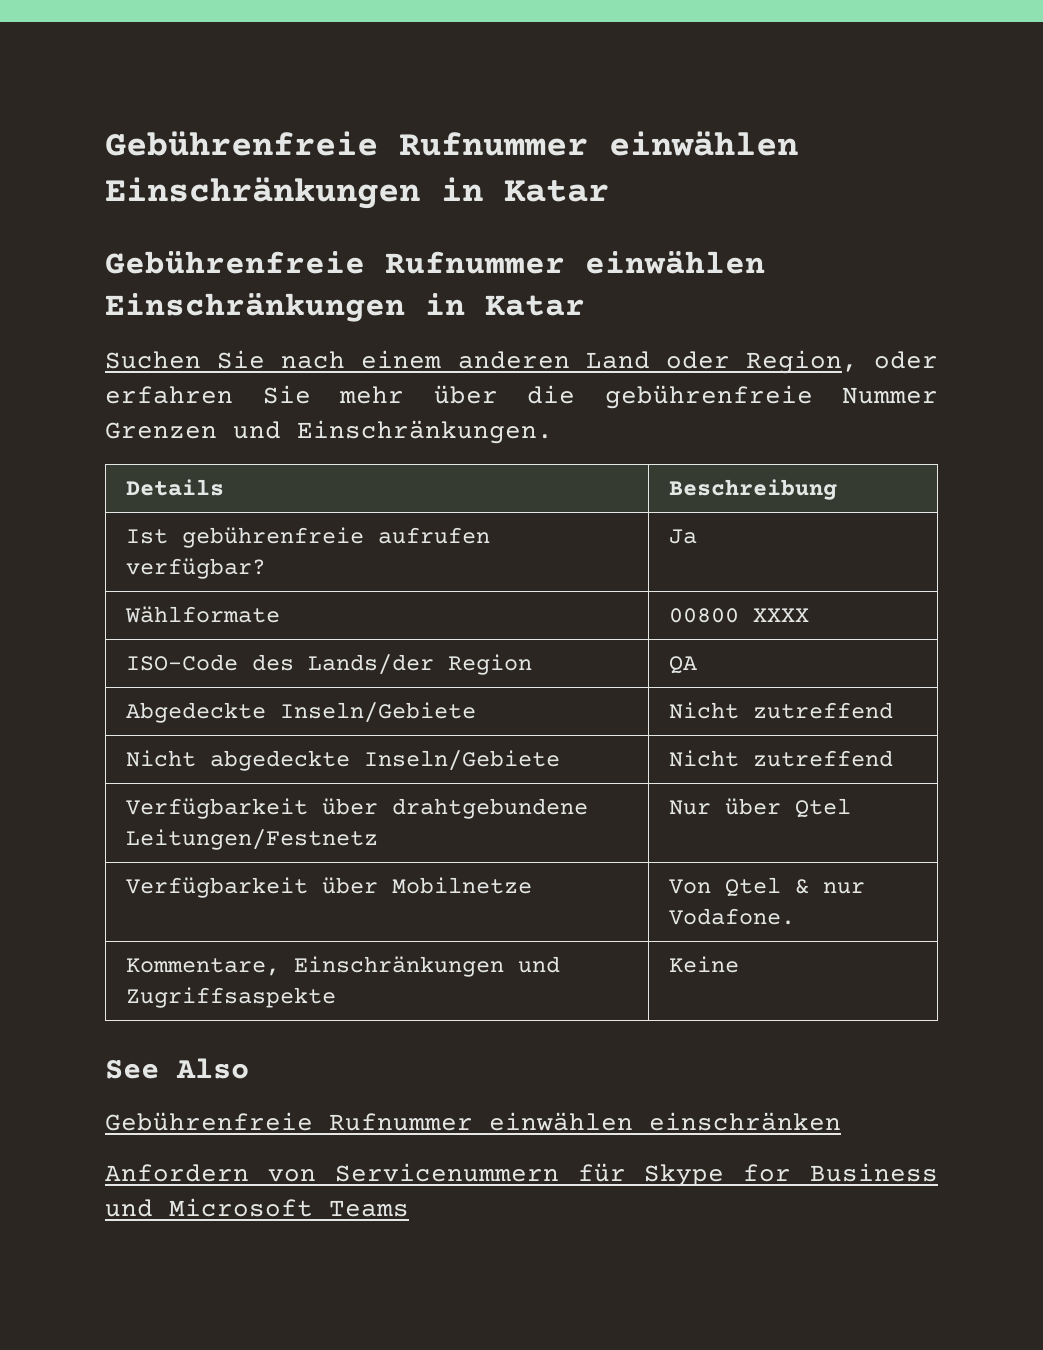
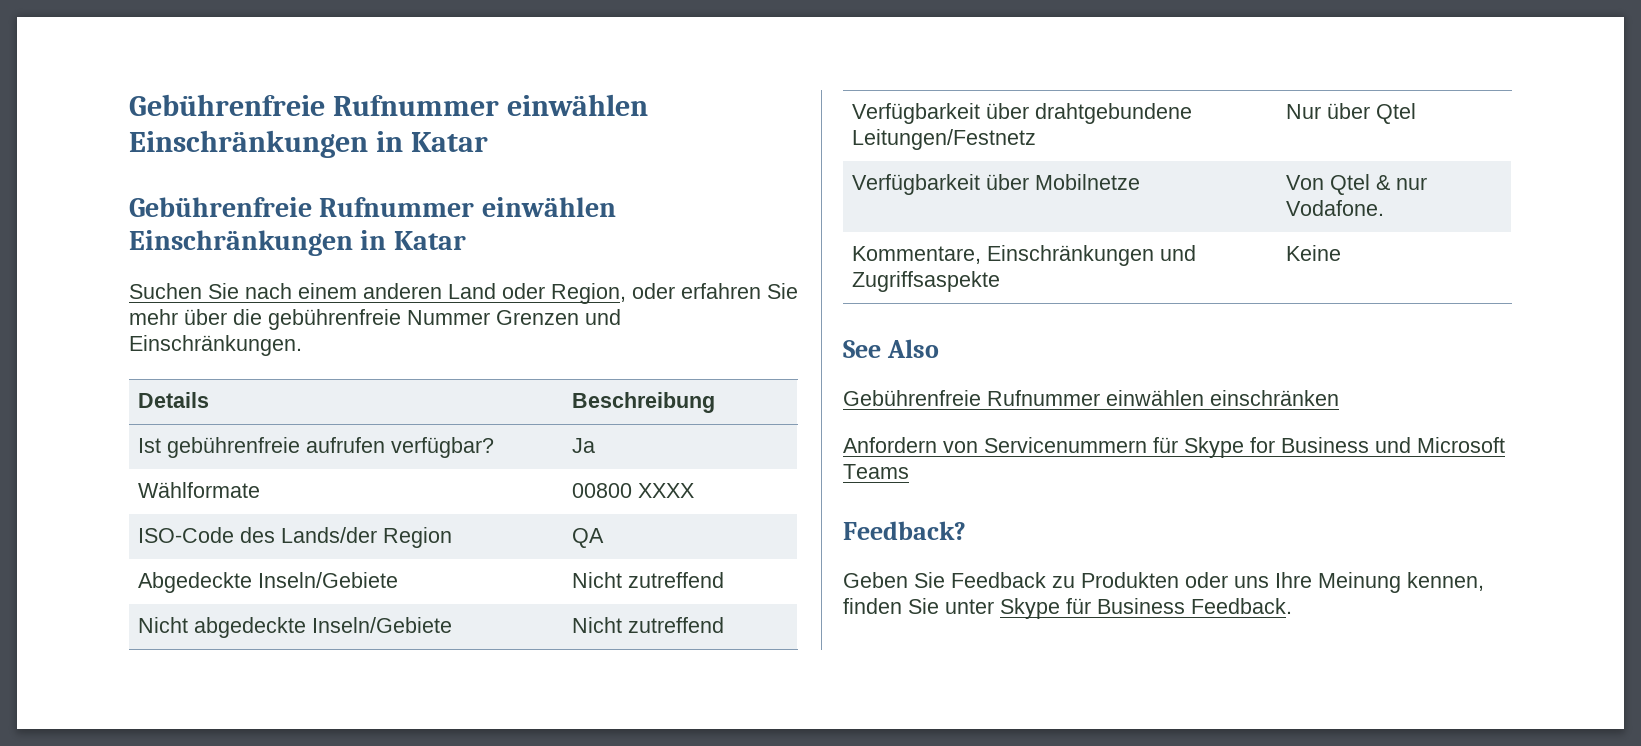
+ Feedback?
+ Geben Sie Feedback zu Produkten oder uns Ihre Meinung kennen, finden Sie unter Skype für Business Feedback.

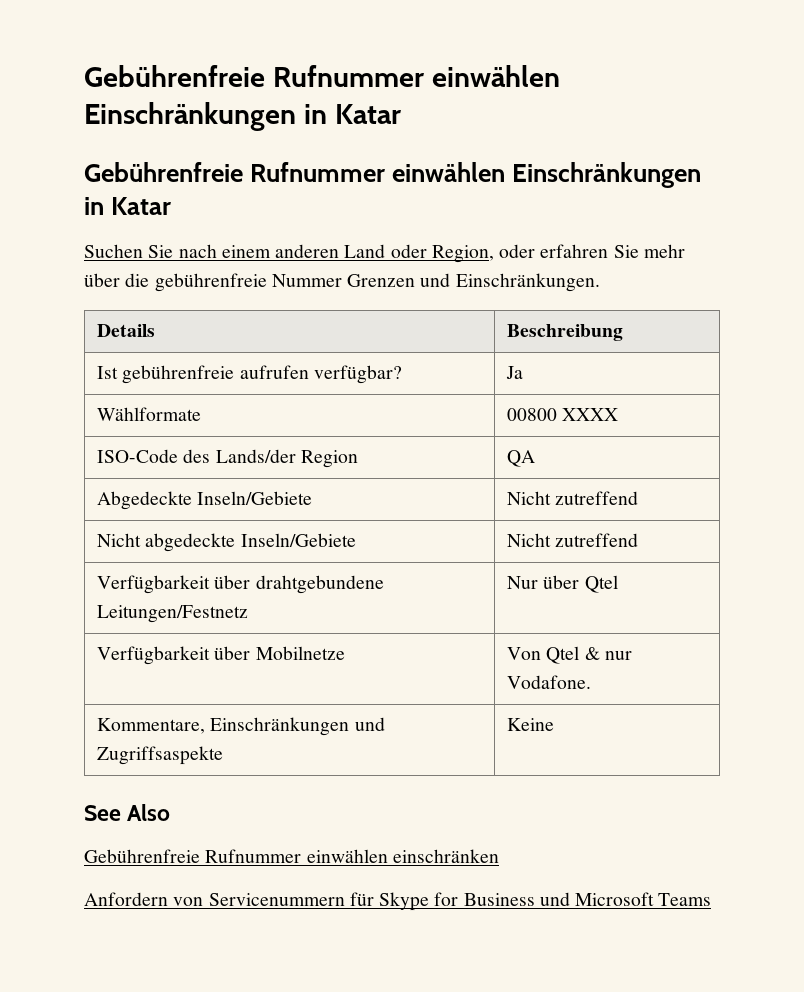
- Feedback?
- Geben Sie Feedback zu Produkten oder uns Ihre Meinung kennen, finden Sie unter Skype für Business Feedback.

